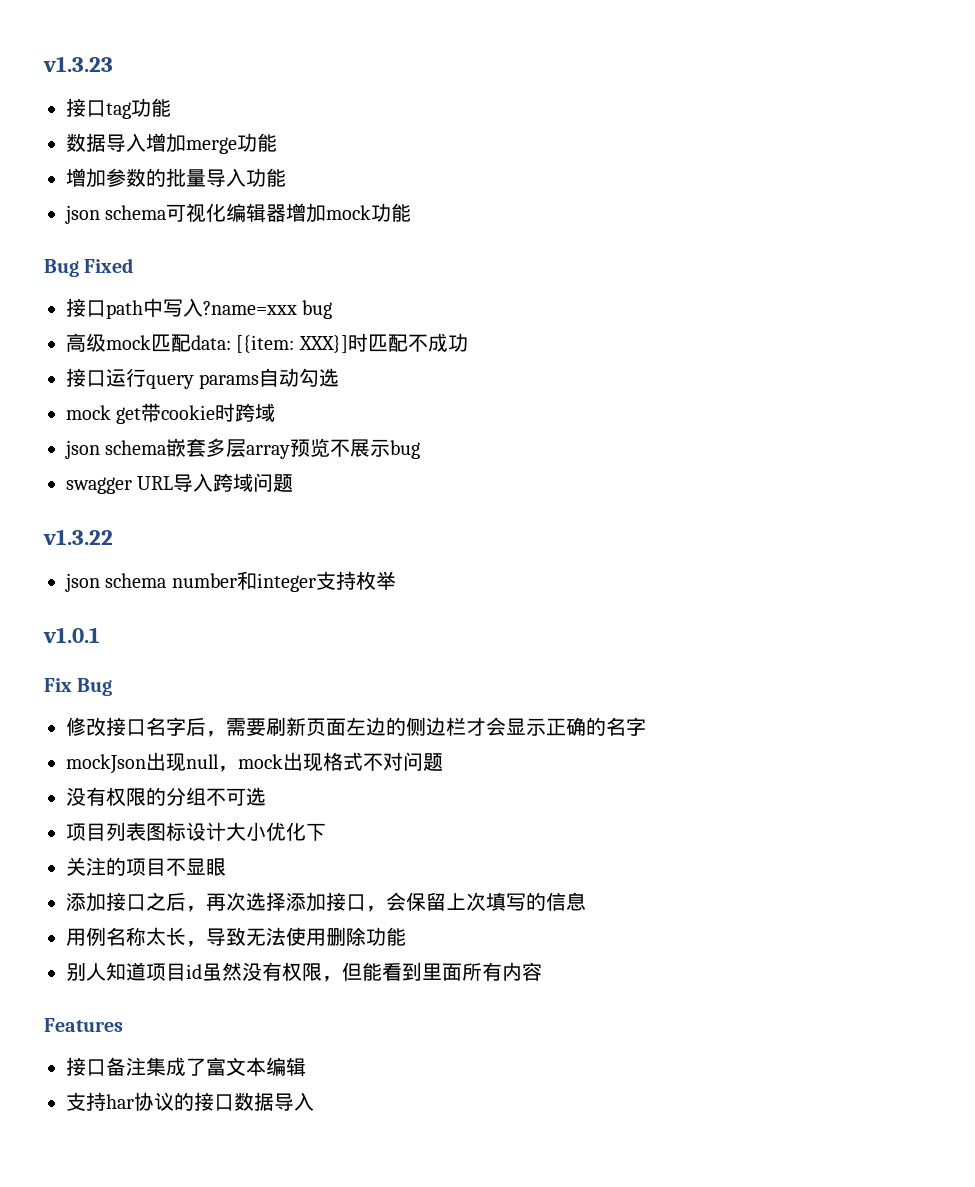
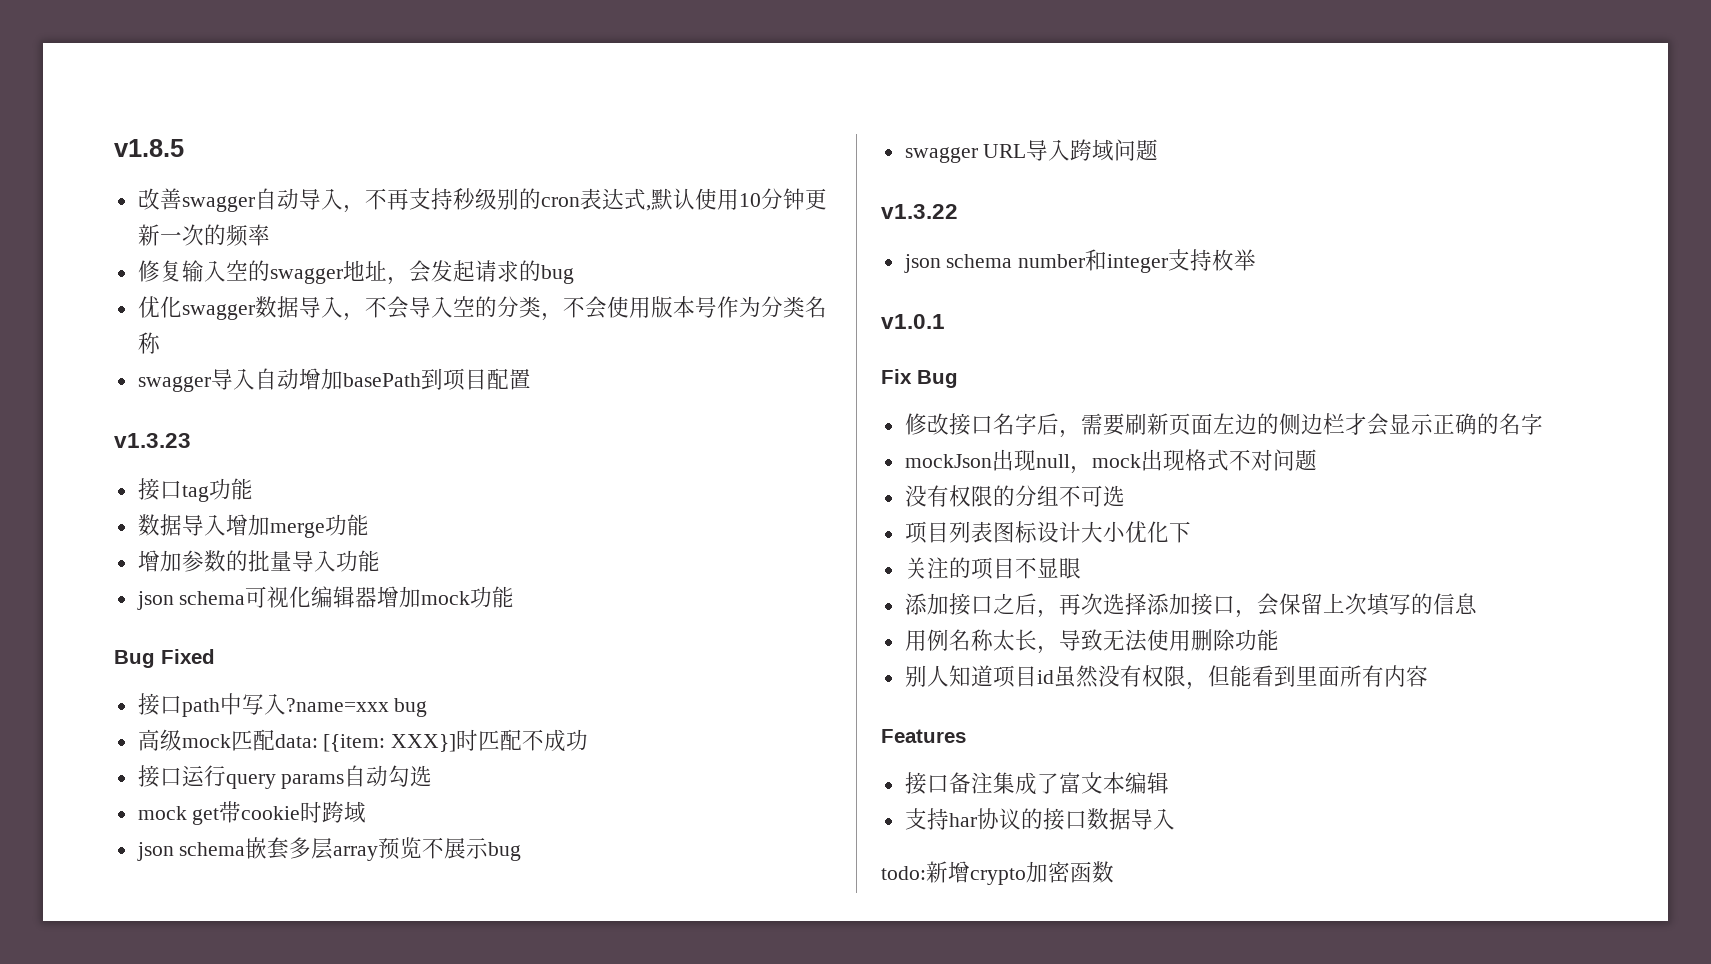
+ v1.8.5
+ 改善swagger自动导入，不再支持秒级别的cron表达式,默认使用10分钟更新一次的频率
+ 修复输入空的swagger地址，会发起请求的bug
+ 优化swagger数据导入，不会导入空的分类，不会使用版本号作为分类名称
+ swagger导入自动增加basePath到项目配置
+ todo:新增crypto加密函数

